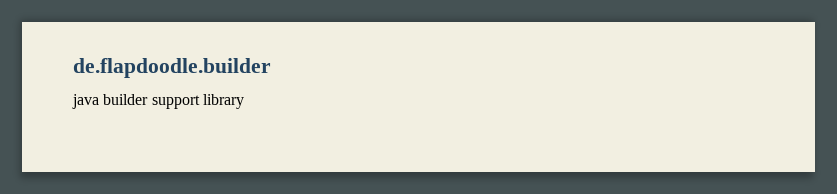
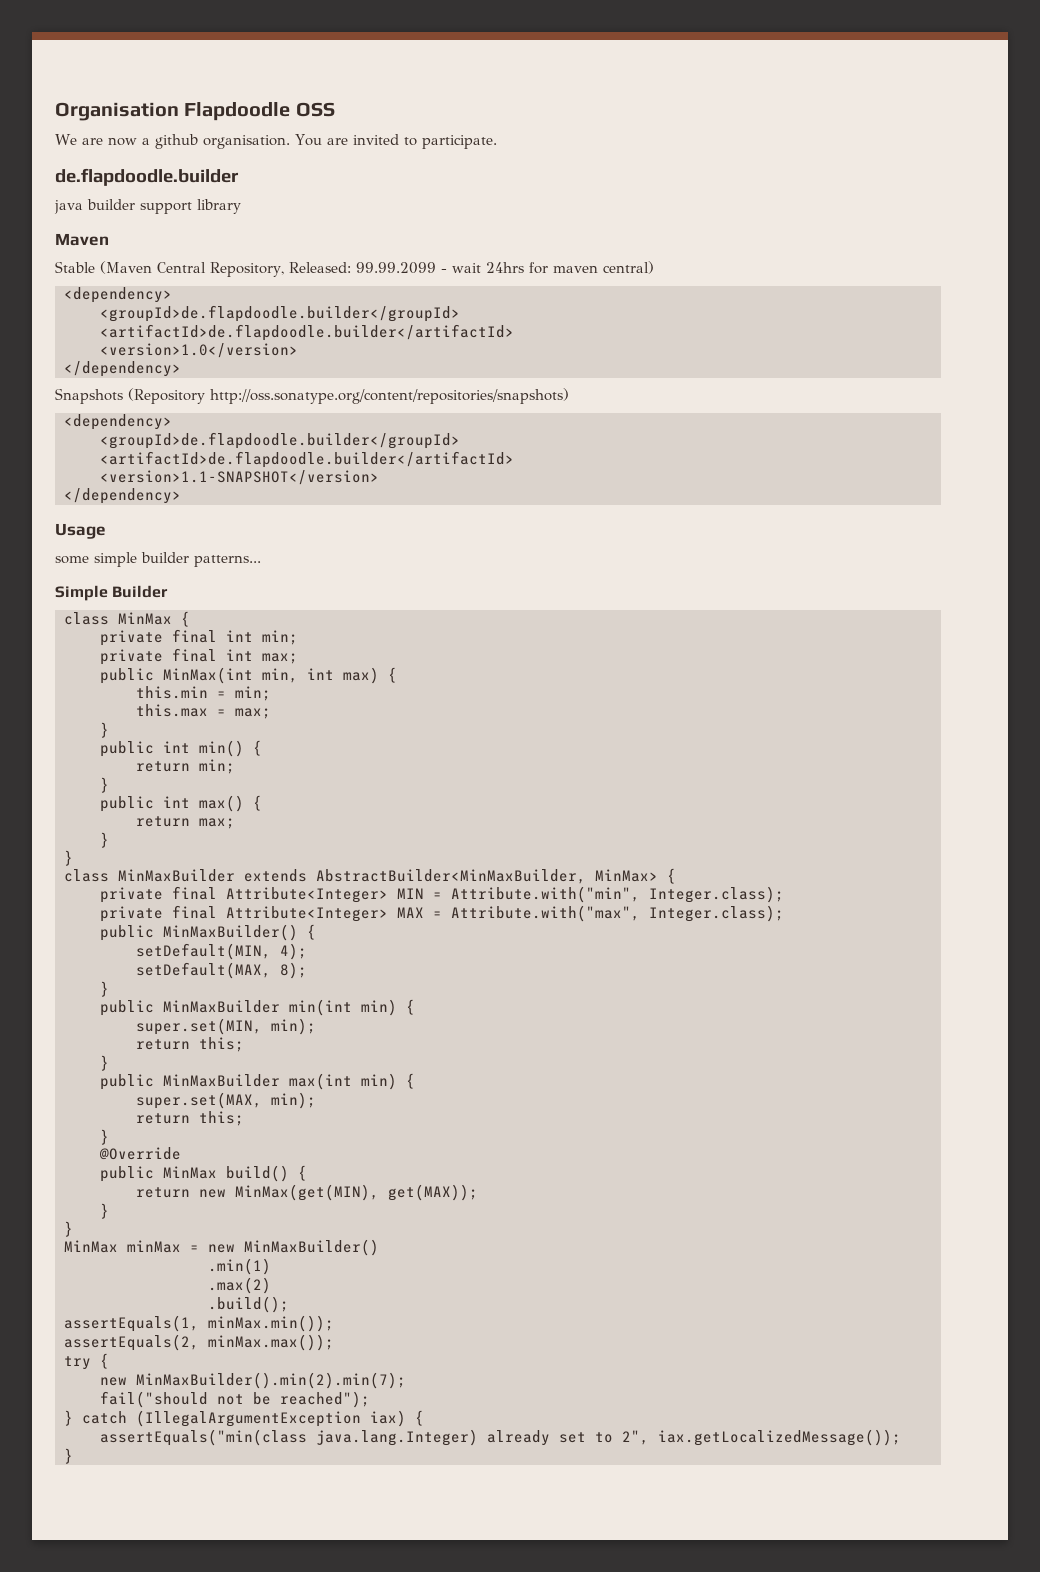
+ Organisation Flapdoodle OSS
+ We are now a github organisation. You are invited to participate.
+ Maven
+ Stable (Maven Central Repository, Released: 99.99.2099 - wait 24hrs for maven central)
+ <dependency>
+ <groupId>de.flapdoodle.builder</groupId>
+ <artifactId>de.flapdoodle.builder</artifactId>
+ <version>1.0</version>
+ </dependency>
+ Snapshots (Repository http://oss.sonatype.org/content/repositories/snapshots)
+ <dependency>
+ <groupId>de.flapdoodle.builder</groupId>
+ <artifactId>de.flapdoodle.builder</artifactId>
+ <version>1.1-SNAPSHOT</version>
+ </dependency>
+ Usage
+ some simple builder patterns...
+ Simple Builder
+ class MinMax {
+ private final int min;
+ private final int max;
+ public MinMax(int min, int max) {
+ this.min = min;
+ this.max = max;
+ }
+ public int min() {
+ return min;
+ }
+ public int max() {
+ return max;
+ }
+ }
+ class MinMaxBuilder extends AbstractBuilder<MinMaxBuilder, MinMax> {
+ private final Attribute<Integer> MIN = Attribute.with("min", Integer.class);
+ private final Attribute<Integer> MAX = Attribute.with("max", Integer.class);
+ public MinMaxBuilder() {
+ setDefault(MIN, 4);
+ setDefault(MAX, 8);
+ }
+ public MinMaxBuilder min(int min) {
+ super.set(MIN, min);
+ return this;
+ }
+ public MinMaxBuilder max(int min) {
+ super.set(MAX, min);
+ return this;
+ }
+ @Override
+ public MinMax build() {
+ return new MinMax(get(MIN), get(MAX));
+ }
+ }
+ MinMax minMax = new MinMaxBuilder()
+ .min(1)
+ .max(2)
+ .build();
+ assertEquals(1, minMax.min());
+ assertEquals(2, minMax.max());
+ try {
+ new MinMaxBuilder().min(2).min(7);
+ fail("should not be reached");
+ } catch (IllegalArgumentException iax) {
+ assertEquals("min(class java.lang.Integer) already set to 2", iax.getLocalizedMessage());
+ }

